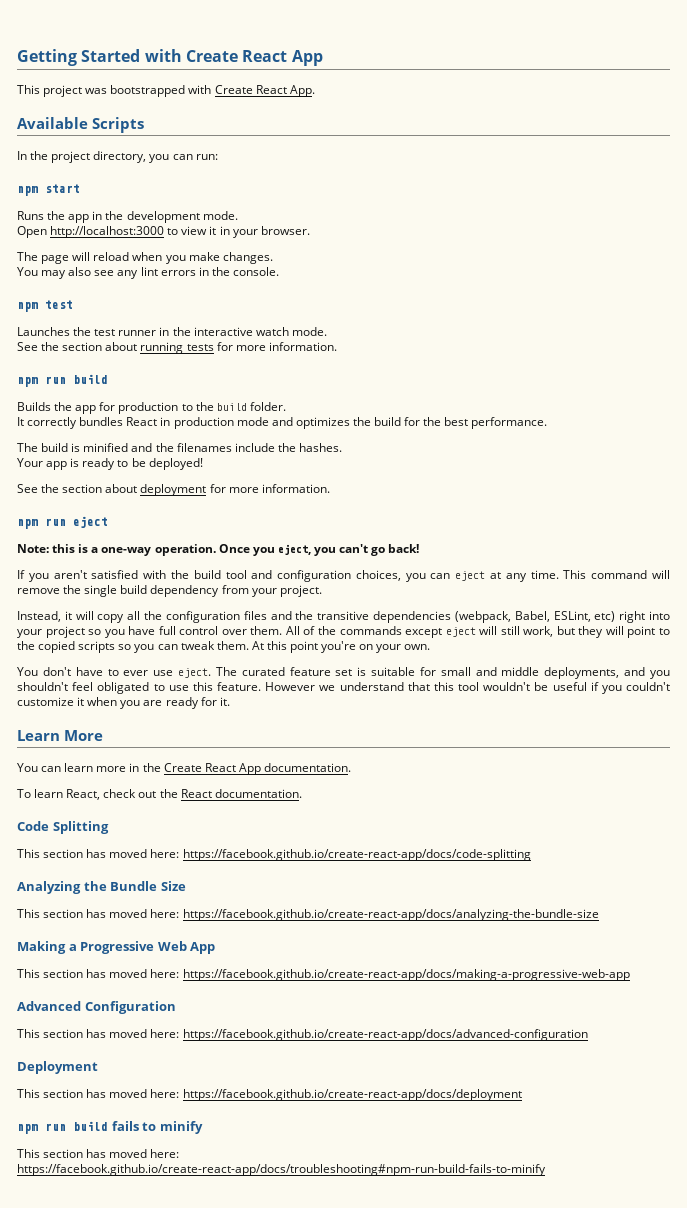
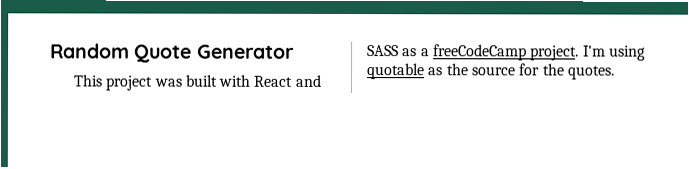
- Getting Started with Create React App
- This project was bootstrapped with Create React App.
- Available Scripts
- In the project directory, you can run:
- npm start
- Runs the app in the development mode.
- Open http://localhost:3000 to view it in your browser.
- The page will reload when you make changes.
- You may also see any lint errors in the console.
- npm test
- Launches the test runner in the interactive watch mode.
- See the section about running tests for more information.
- npm run build
- Builds the app for production to the build folder.
- It correctly bundles React in production mode and optimizes the build for the best performance.
- The build is minified and the filenames include the hashes.
- Your app is ready to be deployed!
- See the section about deployment for more information.
- npm run eject
- Note: this is a one-way operation. Once you eject, you can't go back!
- If you aren't satisfied with the build tool and configuration choices, you can eject at any time. This command will remove the single build dependency from your project.
- Instead, it will copy all the configuration files and the transitive dependencies (webpack, Babel, ESLint, etc) right into your project so you have full control over them. All of the commands except eject will still work, but they will point to the copied scripts so you can tweak them. At this point you're on your own.
- You don't have to ever use eject. The curated feature set is suitable for small and middle deployments, and you shouldn't feel obligated to use this feature. However we understand that this tool wouldn't be useful if you couldn't customize it when you are ready for it.
- Learn More
- You can learn more in the Create React App documentation.
- To learn React, check out the React documentation.
- Code Splitting
- This section has moved here: https://facebook.github.io/create-react-app/docs/code-splitting
- Analyzing the Bundle Size
- This section has moved here: https://facebook.github.io/create-react-app/docs/analyzing-the-bundle-size
- Making a Progressive Web App
- This section has moved here: https://facebook.github.io/create-react-app/docs/making-a-progressive-web-app
- Advanced Configuration
- This section has moved here: https://facebook.github.io/create-react-app/docs/advanced-configuration
- Deployment
- This section has moved here: https://facebook.github.io/create-react-app/docs/deployment
- npm run build fails to minify
- This section has moved here: https://facebook.github.io/create-react-app/docs/troubleshooting#npm-run-build-fails-to-minify
+ Random Quote Generator
+ This project was built with React and SASS as a freeCodeCamp project. I'm using quotable as the source for the quotes.

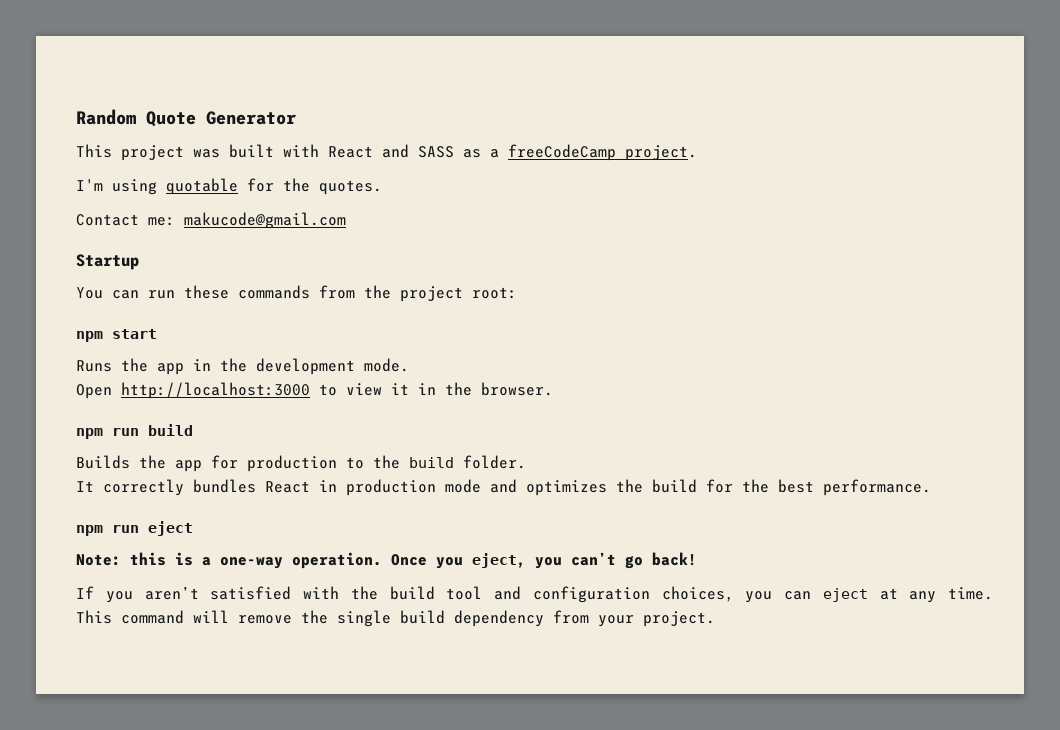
- This project was built with React and SASS as a freeCodeCamp project. I'm using quotable as the source for the quotes.
+ This project was built with React and SASS as a freeCodeCamp project.
+ I'm using quotable for the quotes.
+ Contact me: makucode@gmail.com
+ Startup
+ You can run these commands from the project root:
+ npm start
+ Runs the app in the development mode.
+ Open http://localhost:3000 to view it in the browser.
+ npm run build
+ Builds the app for production to the build folder.
+ It correctly bundles React in production mode and optimizes the build for the best performance.
+ npm run eject
+ Note: this is a one-way operation. Once you eject, you can’t go back!
+ If you aren’t satisfied with the build tool and configuration choices, you can eject at any time. This command will remove the single build dependency from your project.

